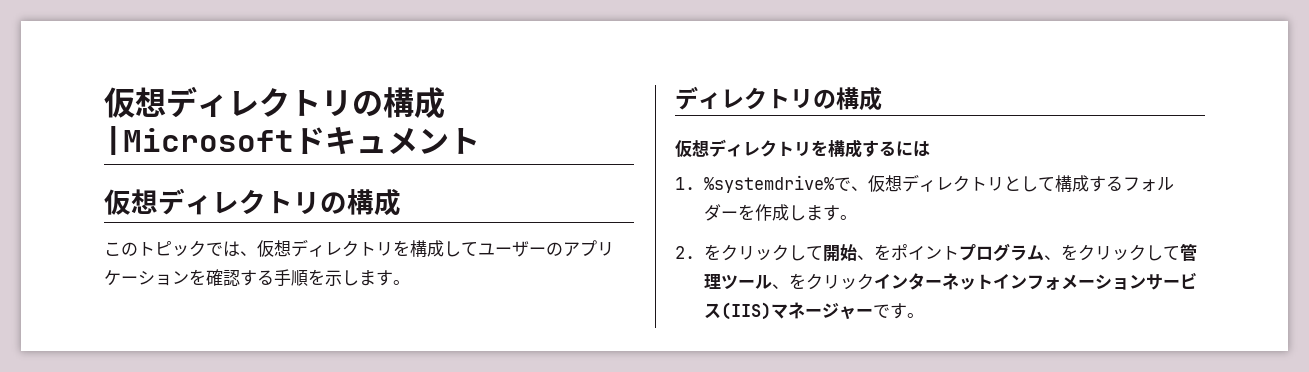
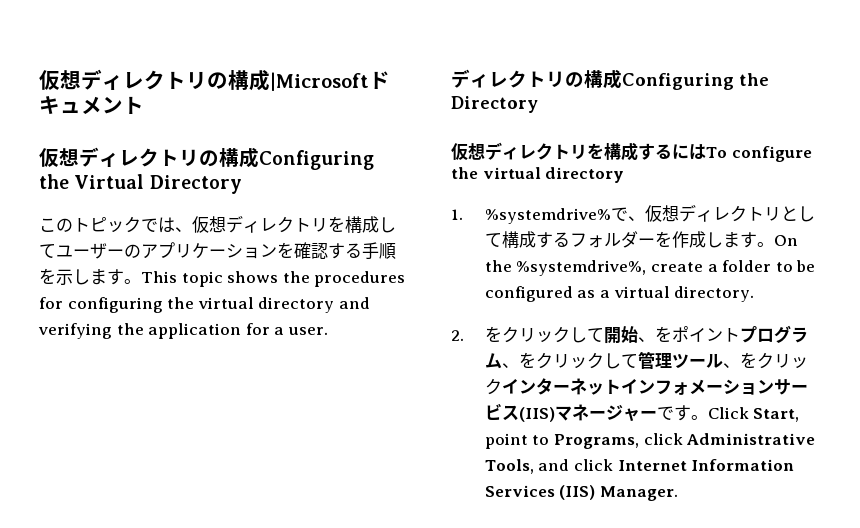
  仮想ディレクトリの構成|Microsoftドキュメント
- 仮想ディレクトリの構成
+ 仮想ディレクトリの構成Configuring the Virtual Directory
- このトピックでは、仮想ディレクトリを構成してユーザーのアプリケーションを確認する手順を示します。
- ディレクトリの構成
+ このトピックでは、仮想ディレクトリを構成してユーザーのアプリケーションを確認する手順を示します。This topic shows the procedures for configuring the virtual directory and verifying the application for a user.
+ ディレクトリの構成Configuring the Directory
- 仮想ディレクトリを構成するには
+ 仮想ディレクトリを構成するにはTo configure the virtual directory
+ On the %systemdrive%, create a folder to be configured as a virtual directory.
+ Click Start, point to Programs, click Administrative Tools, and click Internet Information Services (IIS) Manager.

